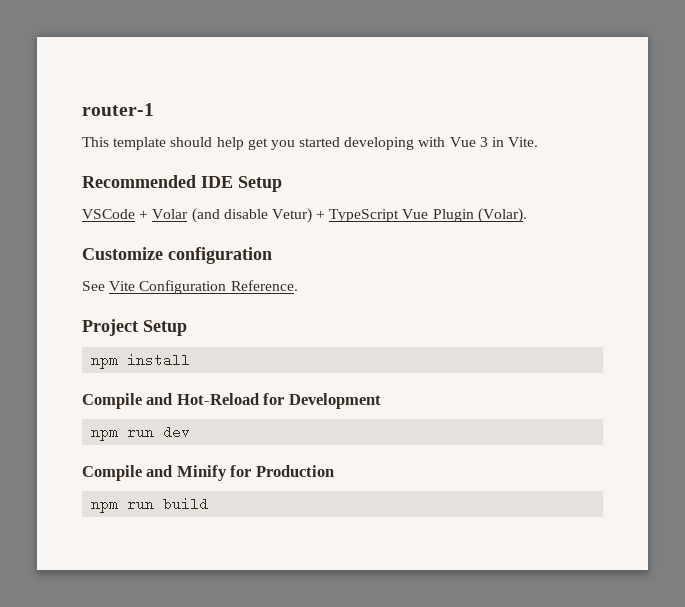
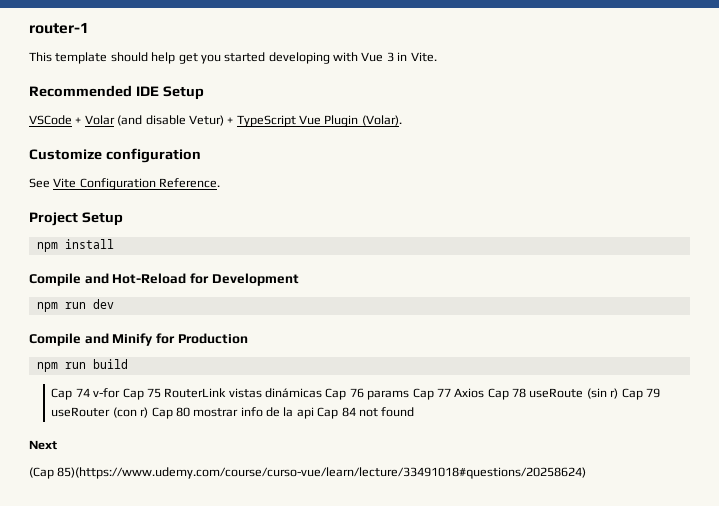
+ Cap 74 v-for Cap 75 RouterLink vistas dinámicas Cap 76 params Cap 77 Axios Cap 78 useRoute (sin r) Cap 79 useRouter (con r) Cap 80 mostrar info de la api Cap 84 not found
+ Next
+ (Cap 85)(https://www.udemy.com/course/curso-vue/learn/lecture/33491018#questions/20258624)

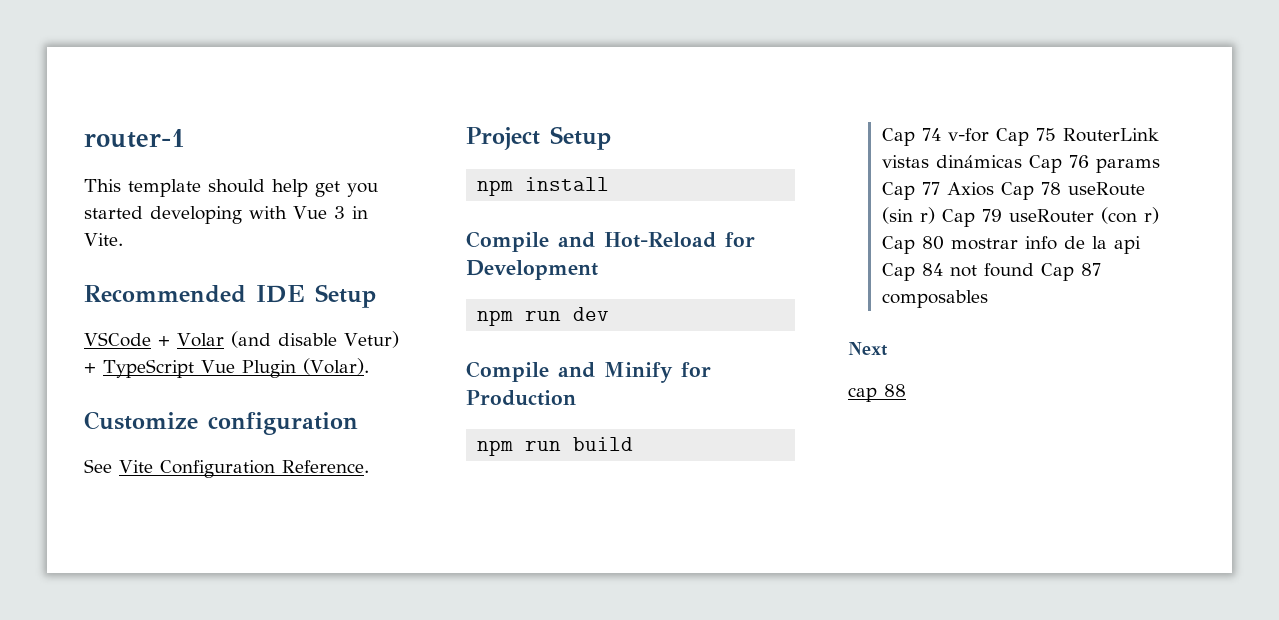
- Cap 74 v-for Cap 75 RouterLink vistas dinámicas Cap 76 params Cap 77 Axios Cap 78 useRoute (sin r) Cap 79 useRouter (con r) Cap 80 mostrar info de la api Cap 84 not found
+ Cap 74 v-for Cap 75 RouterLink vistas dinámicas Cap 76 params Cap 77 Axios Cap 78 useRoute (sin r) Cap 79 useRouter (con r) Cap 80 mostrar info de la api Cap 84 not found Cap 87 composables
- (Cap 85)(https://www.udemy.com/course/curso-vue/learn/lecture/33491018#questions/20258624)
+ cap 88

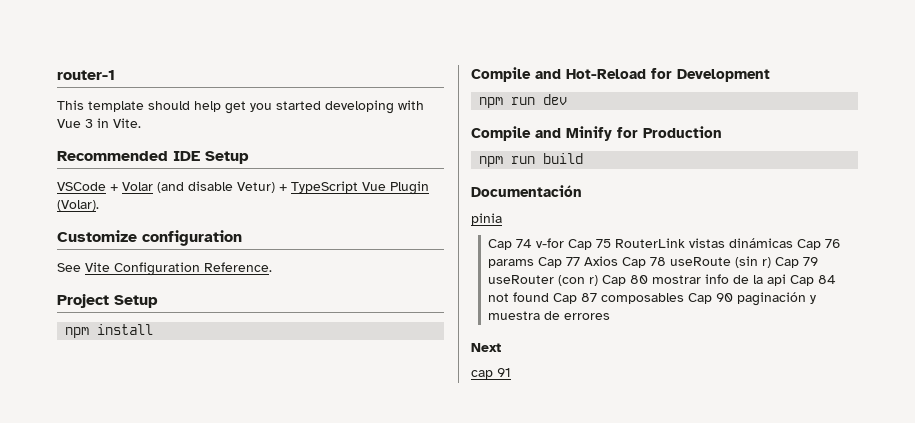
+ Documentación
+ pinia
- Cap 74 v-for Cap 75 RouterLink vistas dinámicas Cap 76 params Cap 77 Axios Cap 78 useRoute (sin r) Cap 79 useRouter (con r) Cap 80 mostrar info de la api Cap 84 not found Cap 87 composables
+ Cap 74 v-for Cap 75 RouterLink vistas dinámicas Cap 76 params Cap 77 Axios Cap 78 useRoute (sin r) Cap 79 useRouter (con r) Cap 80 mostrar info de la api Cap 84 not found Cap 87 composables Cap 90 paginación y muestra de errores
- cap 88
+ cap 91

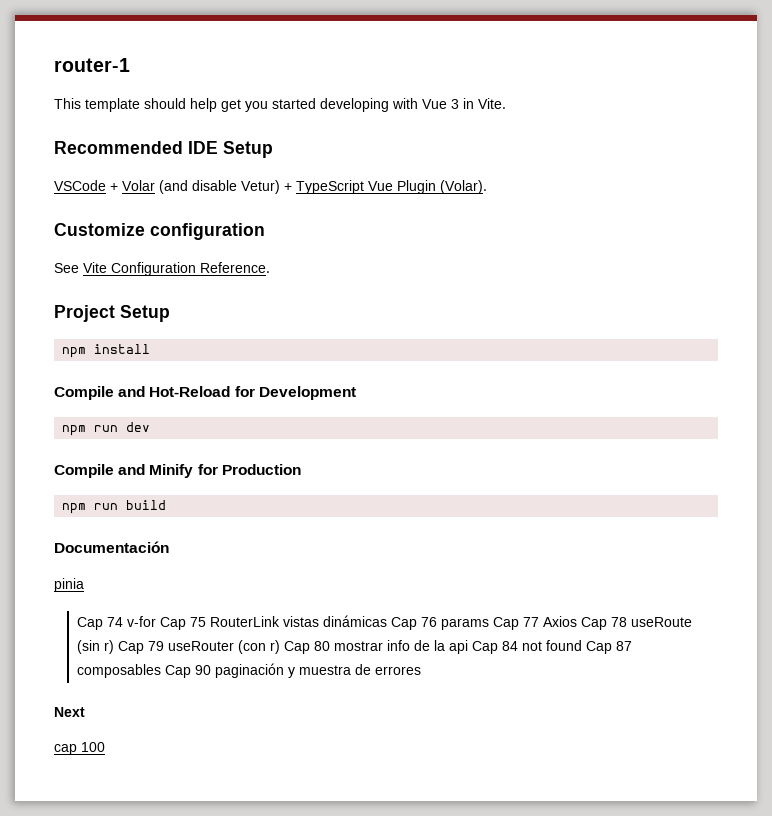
- cap 91
+ cap 100

